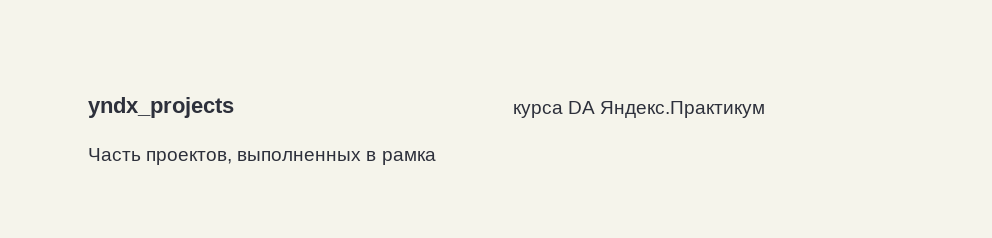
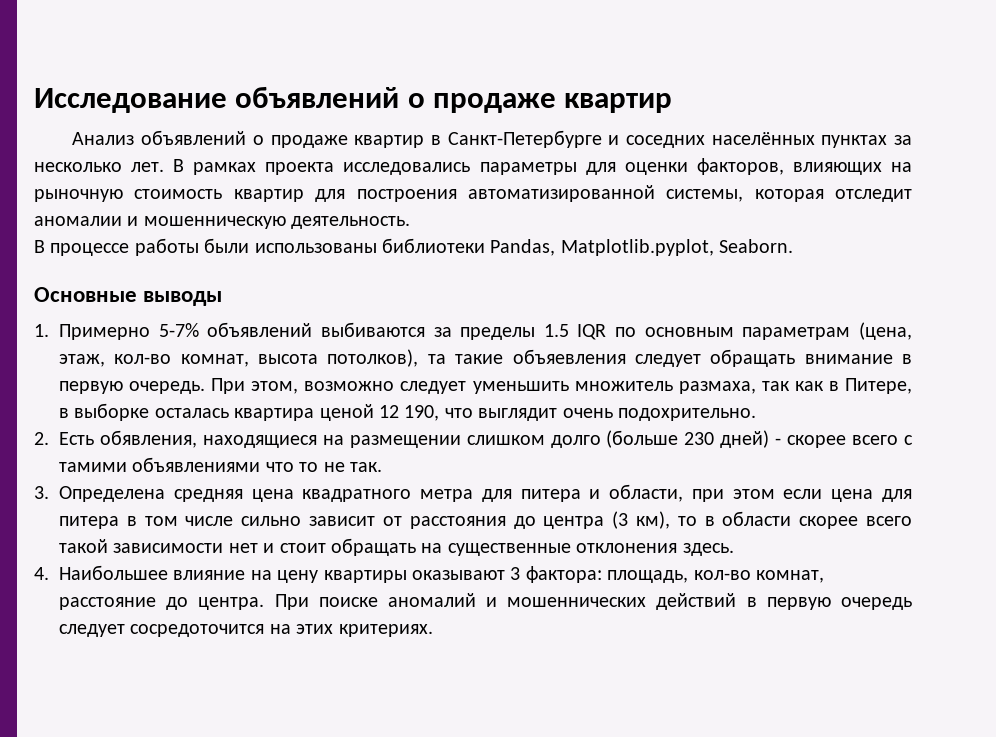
- yndx_projects
- Часть проектов, выполненных в рамка курса DA Яндекс.Практикум
+ Исследование объявлений о продаже квартир
+ Анализ объявлений о продаже квартир в Санкт-Петербурге и соседних населённых пунктах за несколько лет. В рамках проекта исследовались параметры для оценки факторов, влияющих на рыночную стоимость квартир для построения автоматизированной системы, которая отследит аномалии и мошенническую деятельность.
+ В процессе работы были использованы библиотеки Pandas, Matplotlib.pyplot, Seaborn.
+ Основные выводы
+ 1. Примерно 5-7% объявлений выбиваются за пределы 1.5 IQR по основным параметрам (цена, этаж, кол-во комнат, высота потолков), та такие объяевления следует обращать внимание в первую очередь. При этом, возможно следует уменьшить множитель размаха, так как в Питере, в выборке осталась квартира ценой 12 190, что выглядит очень подохрительно.
+ 2. Есть обявления, находящиеся на размещении слишком долго (больше 230 дней) - скорее всего с тамими объявлениями что то не так.
+ 3. Определена средняя цена квадратного метра для питера и области, при этом если цена для питера в том числе сильно зависит от расстояния до центра (3 км), то в области скорее всего такой зависимости нет и стоит обращать на существенные отклонения здесь.
+ 4. Наибольшее влияние на цену квартиры оказывают 3 фактора: площадь, кол-во комнат, расстояние до центра. При поиске аномалий и мошеннических действий в первую очередь следует сосредоточится на этих критериях.

